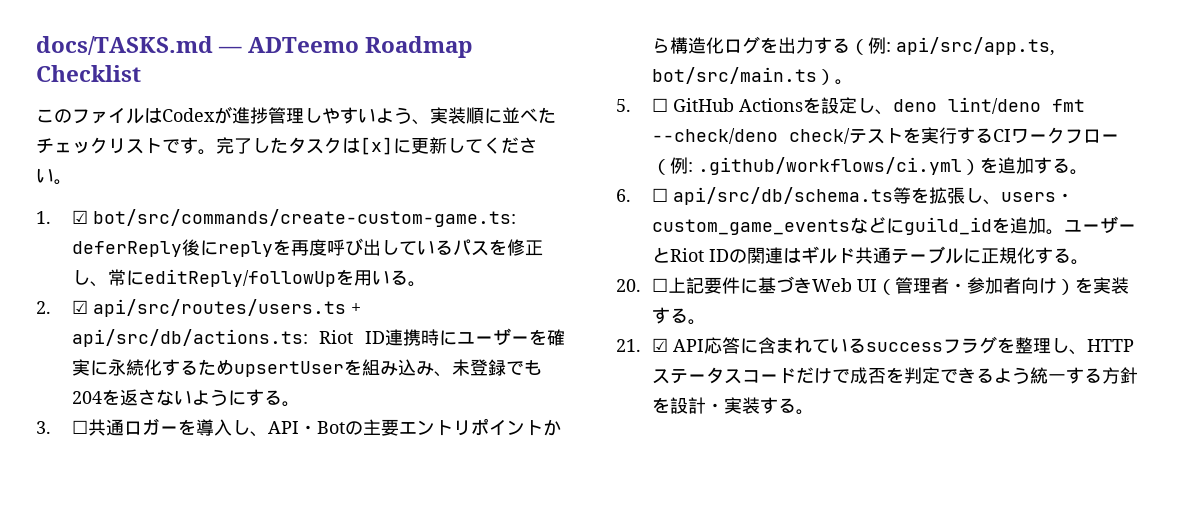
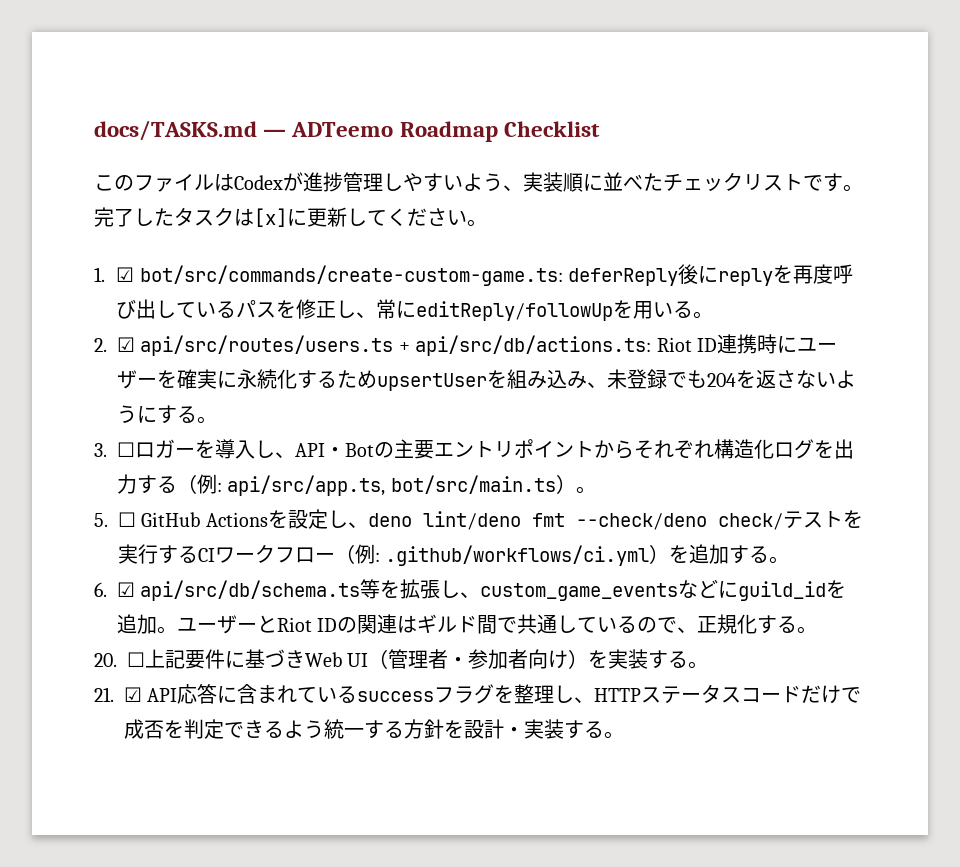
- 3. ☐共通ロガーを導入し、API・Botの主要エントリポイントから構造化ログを出力する（例: api/src/app.ts, bot/src/main.ts）。
+ 3. ☐ロガーを導入し、API・Botの主要エントリポイントからそれぞれ構造化ログを出力する（例: api/src/app.ts, bot/src/main.ts）。
- 6. ☐ api/src/db/schema.ts等を拡張し、users・custom_game_eventsなどにguild_idを追加。
+ 6. ☑ api/src/db/schema.ts等を拡張し、custom_game_eventsなどにguild_idを追加。
- ユーザーとRiot IDの関連はギルド共通テーブルに正規化する。
+ ユーザーとRiot IDの関連はギルド間で共通しているので、正規化する。

